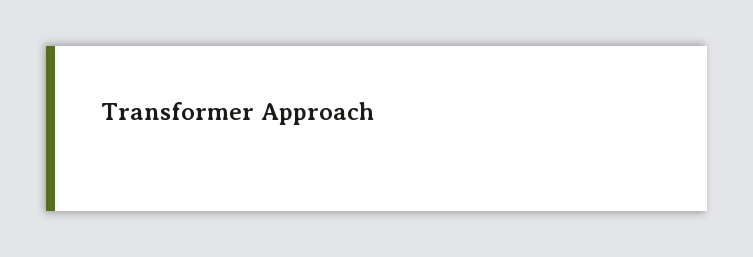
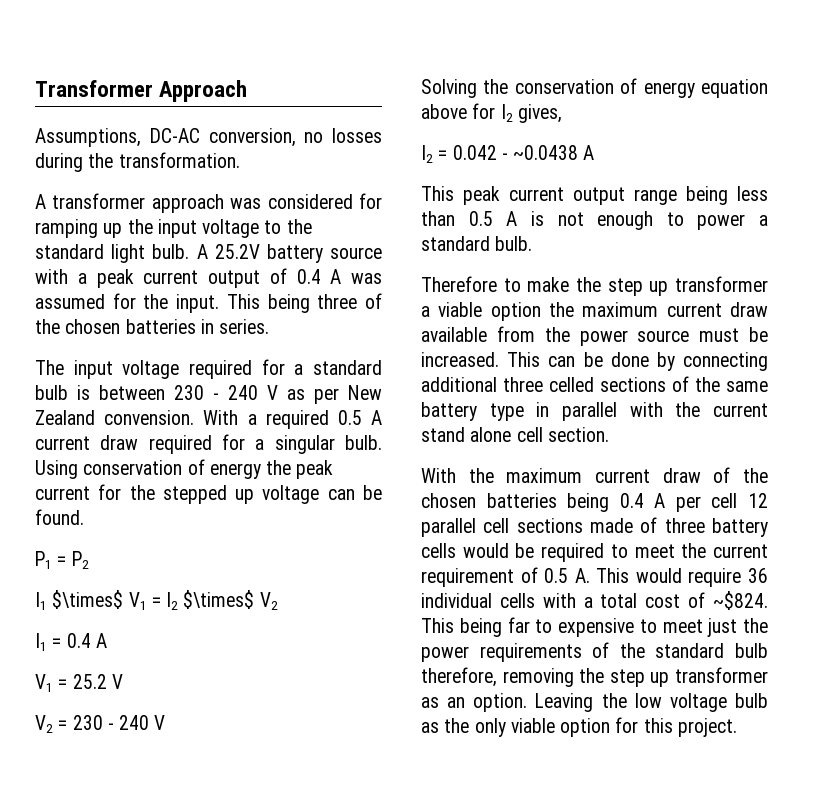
+ Assumptions, DC-AC conversion, no losses during the transformation.
+ A transformer approach was considered for ramping up the input voltage to the standard light bulb. A 25.2V battery source with a peak current output of 0.4 A was assumed for the input. This being three of the chosen batteries in series.
+ The input voltage required for a standard bulb is between 230 - 240 V as per New Zealand convension. With a required 0.5 A current draw required for a singular bulb. Using conservation of energy the peak current for the stepped up voltage can be found.
+ P1 = P2
+ I1 $\times$ V1 = I2 $\times$ V2
+ I1 = 0.4 A
+ V1 = 25.2 V
+ V2 = 230 - 240 V
+ Solving the conservation of energy equation above for I2 gives,
+ I2 = 0.042 - ~0.0438 A
+ This peak current output range being less than 0.5 A is not enough to power a standard bulb.
+ Therefore to make the step up transformer a viable option the maximum current draw available from the power source must be increased. This can be done by connecting additional three celled sections of the same battery type in parallel with the current stand alone cell section.
+ With the maximum current draw of the chosen batteries being 0.4 A per cell 12 parallel cell sections made of three battery cells would be required to meet the current requirement of 0.5 A. This would require 36 individual cells with a total cost of ~$824. This being far to expensive to meet just the power requirements of the standard bulb therefore, removing the step up transformer as an option. Leaving the low voltage bulb as the only viable option for this project.

